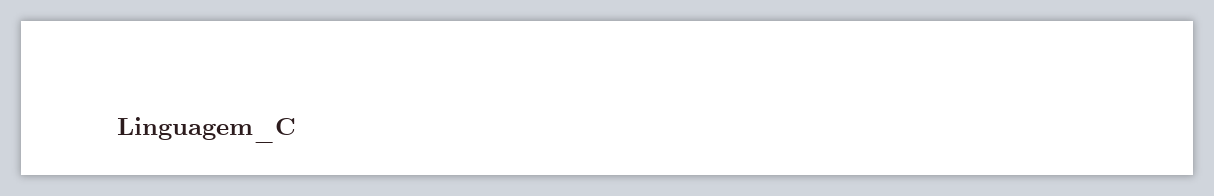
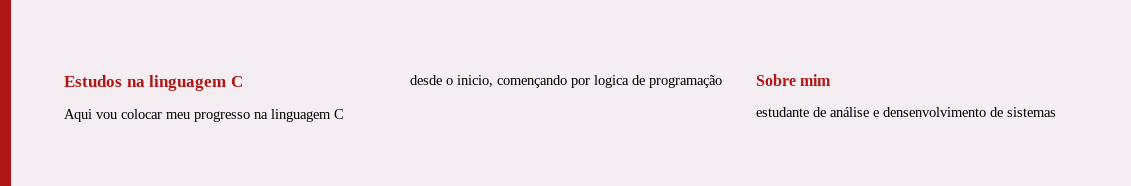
- Linguagem_C
+ Estudos na linguagem C
+ Aqui vou colocar meu progresso na linguagem C desde o inicio, començando por logica de programação
+ Sobre mim
+ estudante de análise e densenvolvimento de sistemas

